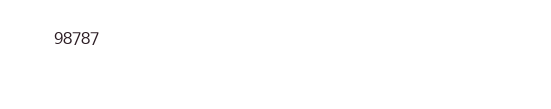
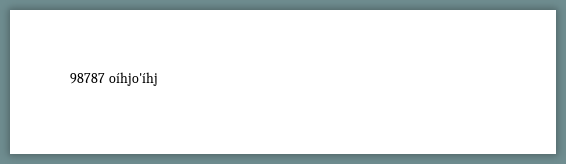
- 98787
+ 98787 oíhjo'íhj

